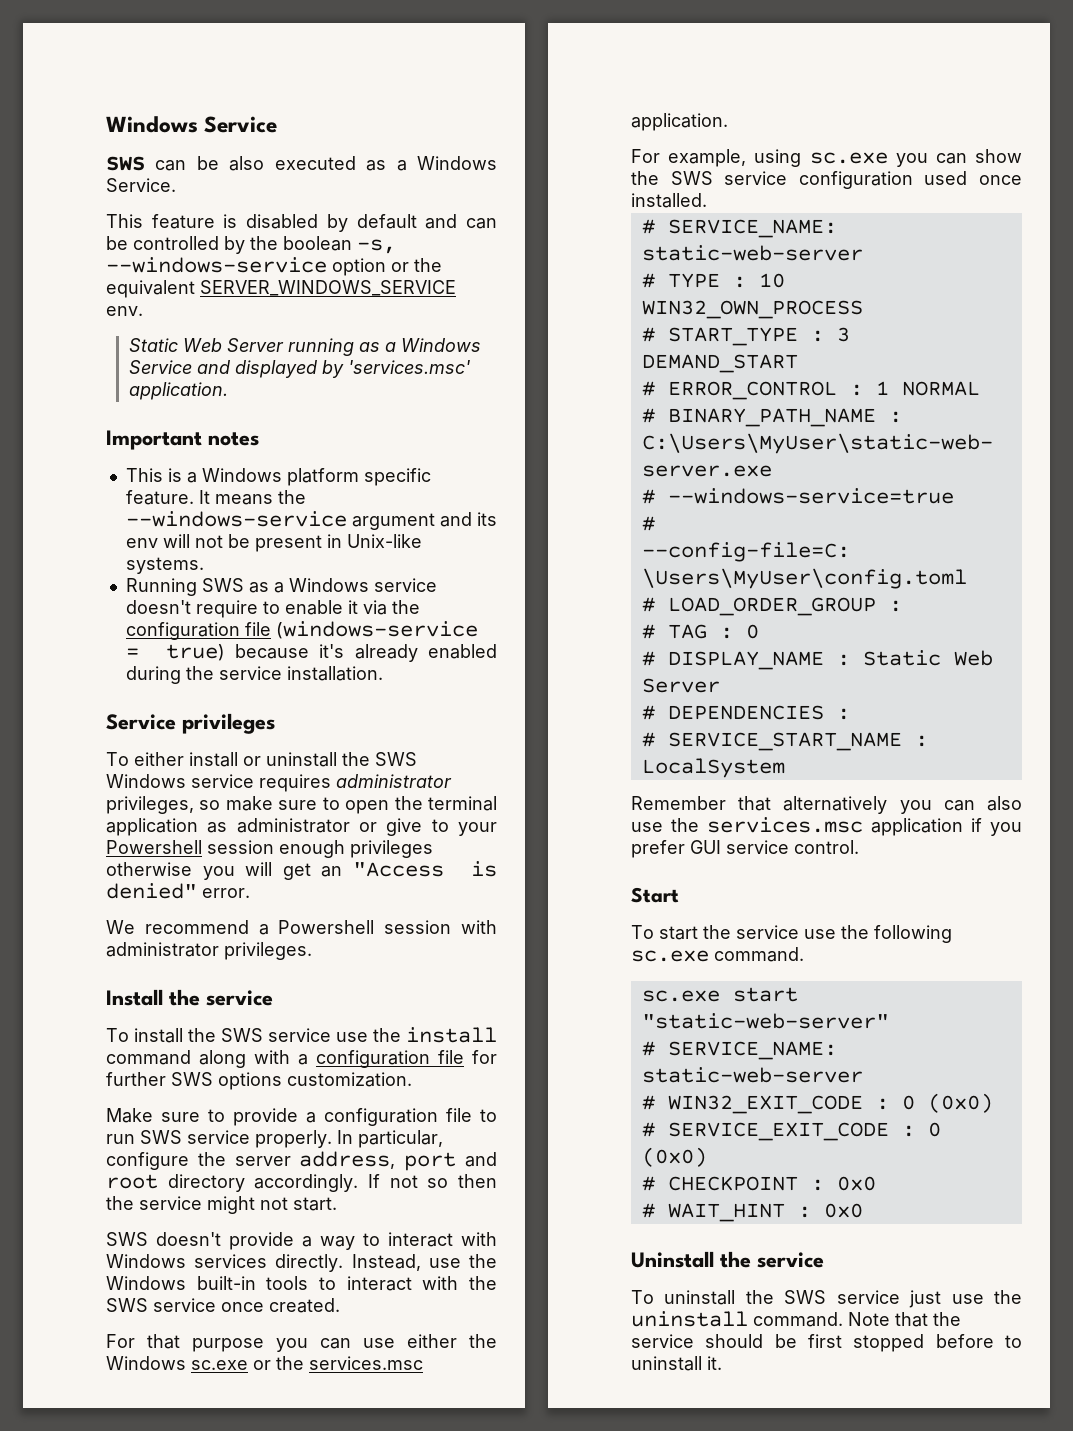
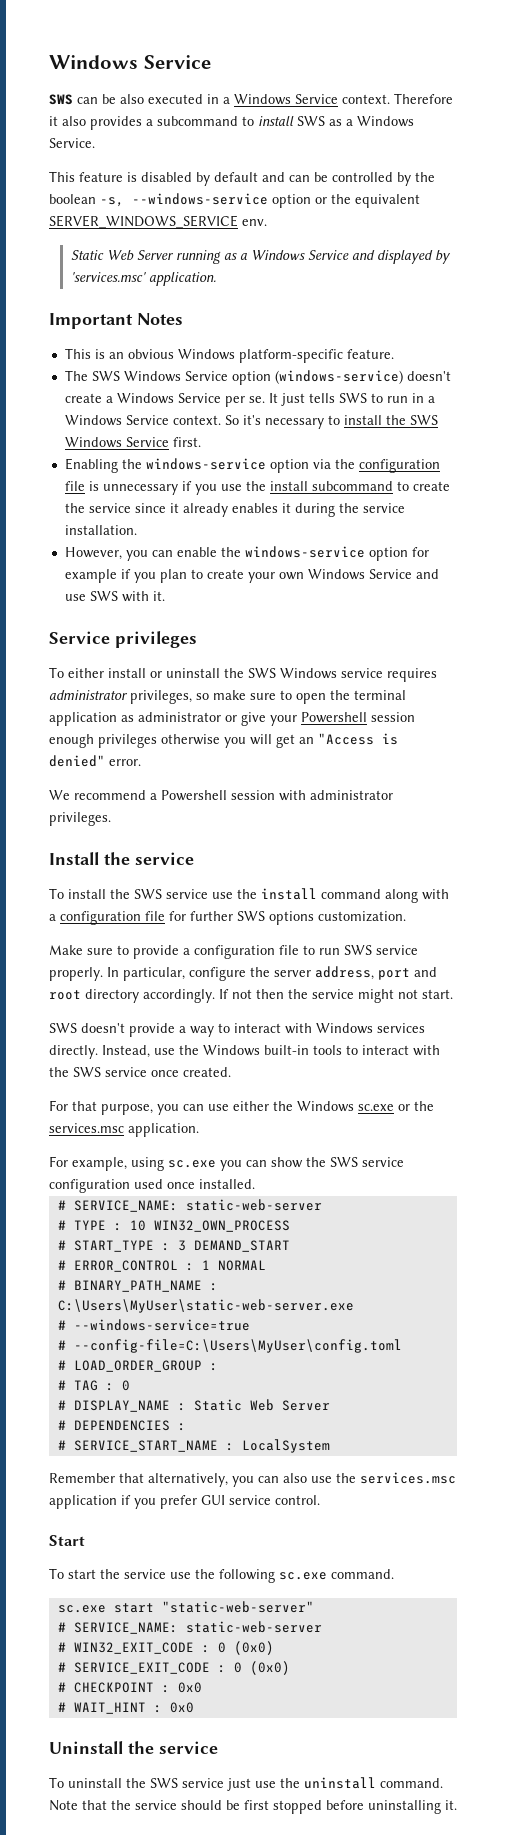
- SWS can be also executed as a Windows Service.
+ SWS can be also executed in a Windows Service context. Therefore it also provides a subcommand to install SWS as a Windows Service.
- Important notes
+ Important Notes
- This is a Windows platform specific feature. It means the --windows-service argument and its env will not be present in Unix-like systems.
- Running SWS as a Windows service doesn't require to enable it via the configuration file (windows-service = true) because it's already enabled during the service installation.
+ This is an obvious Windows platform-specific feature.
+ The SWS Windows Service option (windows-service) doesn't create a Windows Service per se. It just tells SWS to run in a Windows Service context. So it's necessary to install the SWS Windows Service first.
+ Enabling the windows-service option via the configuration file is unnecessary if you use the install subcommand to create the service since it already enables it during the service installation.
+ However, you can enable the windows-service option for example if you plan to create your own Windows Service and use SWS with it.
- To either install or uninstall the SWS Windows service requires administrator privileges, so make sure to open the terminal application as administrator or give to your Powershell session enough privileges otherwise you will get an "Access is denied" error.
+ To either install or uninstall the SWS Windows service requires administrator privileges, so make sure to open the terminal application as administrator or give your Powershell session enough privileges otherwise you will get an "Access is denied" error.
- If not so then the service might not start.
+ If not then the service might not start.
- For that purpose you can use either the Windows sc.exe or the services.msc application.
+ For that purpose, you can use either the Windows sc.exe or the services.msc application.
- Remember that alternatively you can also use the services.msc application if you prefer GUI service control.
+ Remember that alternatively, you can also use the services.msc application if you prefer GUI service control.
- Note that the service should be first stopped before to uninstall it.
+ Note that the service should be first stopped before uninstalling it.

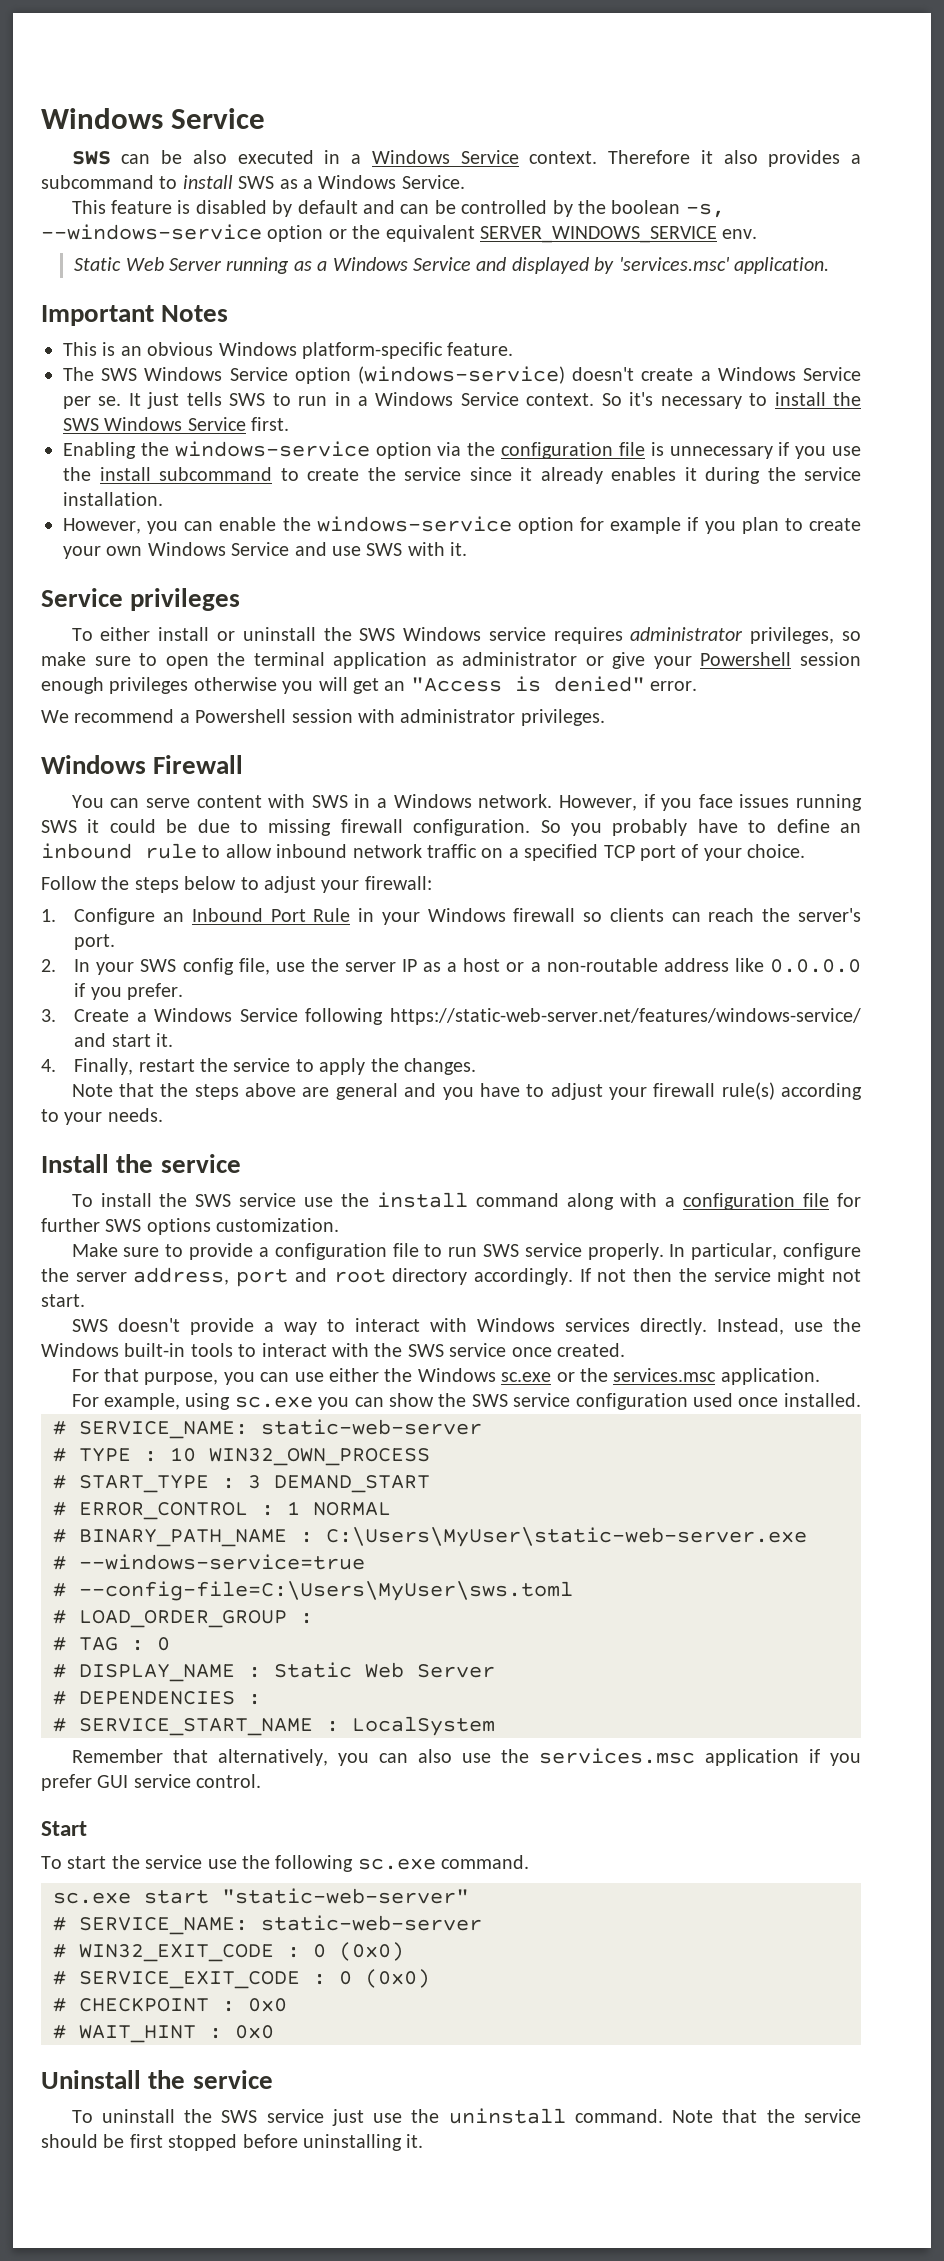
+ Windows Firewall
+ You can serve content with SWS in a Windows network. However, if you face issues running SWS it could be due to missing firewall configuration. So you probably have to define an inbound rule to allow inbound network traffic on a specified TCP port of your choice.
+ Follow the steps below to adjust your firewall:
+ 1. Configure an Inbound Port Rule in your Windows firewall so clients can reach the server's port.
+ 2. In your SWS config file, use the server IP as a host or a non-routable address like 0.0.0.0 if you prefer.
+ 3. Create a Windows Service following https://static-web-server.net/features/windows-service/ and start it.
+ 4. Finally, restart the service to apply the changes.
+ Note that the steps above are general and you have to adjust your firewall rule(s) according to your needs.
- # --config-file=C:\Users\MyUser\config.toml
+ # --config-file=C:\Users\MyUser\sws.toml

